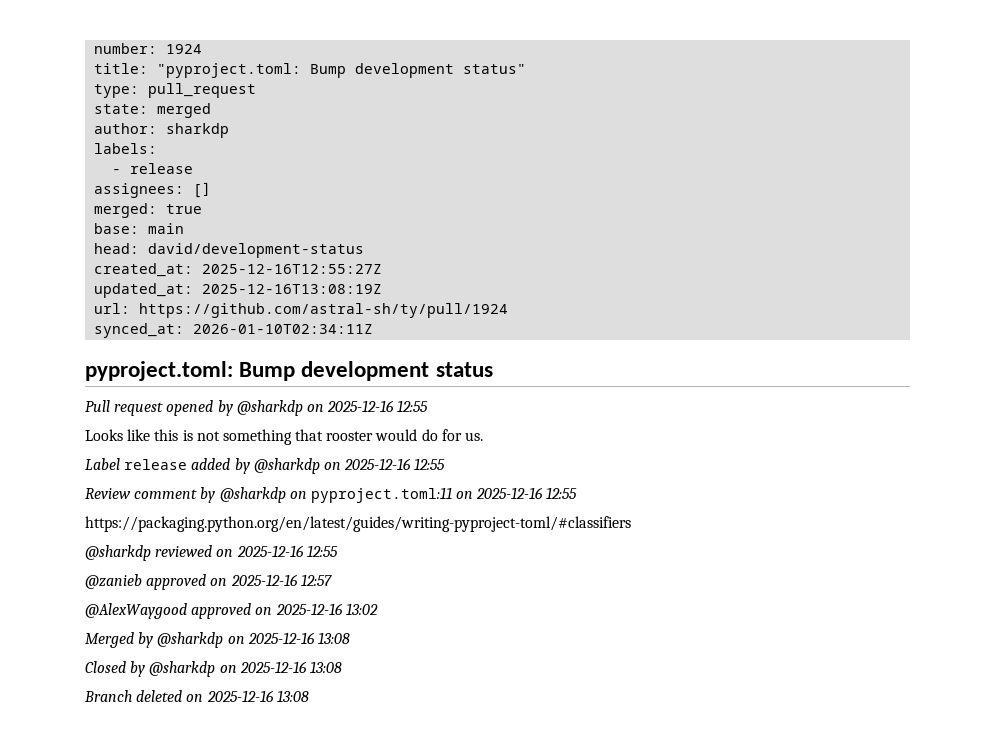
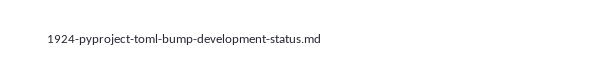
- number: 1924
- title: "pyproject.toml: Bump development status"
- type: pull_request
- state: merged
- author: sharkdp
- labels:
- - release
- assignees: []
- merged: true
- base: main
- head: david/development-status
- created_at: 2025-12-16T12:55:27Z
- updated_at: 2025-12-16T13:08:19Z
- url: https://github.com/astral-sh/ty/pull/1924
- synced_at: 2026-01-10T02:34:11Z
- pyproject.toml: Bump development status
- Pull request opened by @sharkdp on 2025-12-16 12:55
- Looks like this is not something that rooster would do for us.
- Label release added by @sharkdp on 2025-12-16 12:55
- Review comment by @sharkdp on pyproject.toml:11 on 2025-12-16 12:55
- https://packaging.python.org/en/latest/guides/writing-pyproject-toml/#classifiers
- @sharkdp reviewed on 2025-12-16 12:55
- @zanieb approved on 2025-12-16 12:57
- @AlexWaygood approved on 2025-12-16 13:02
- Merged by @sharkdp on 2025-12-16 13:08
- Closed by @sharkdp on 2025-12-16 13:08
- Branch deleted on 2025-12-16 13:08
+ 1924-pyproject-toml-bump-development-status.md

